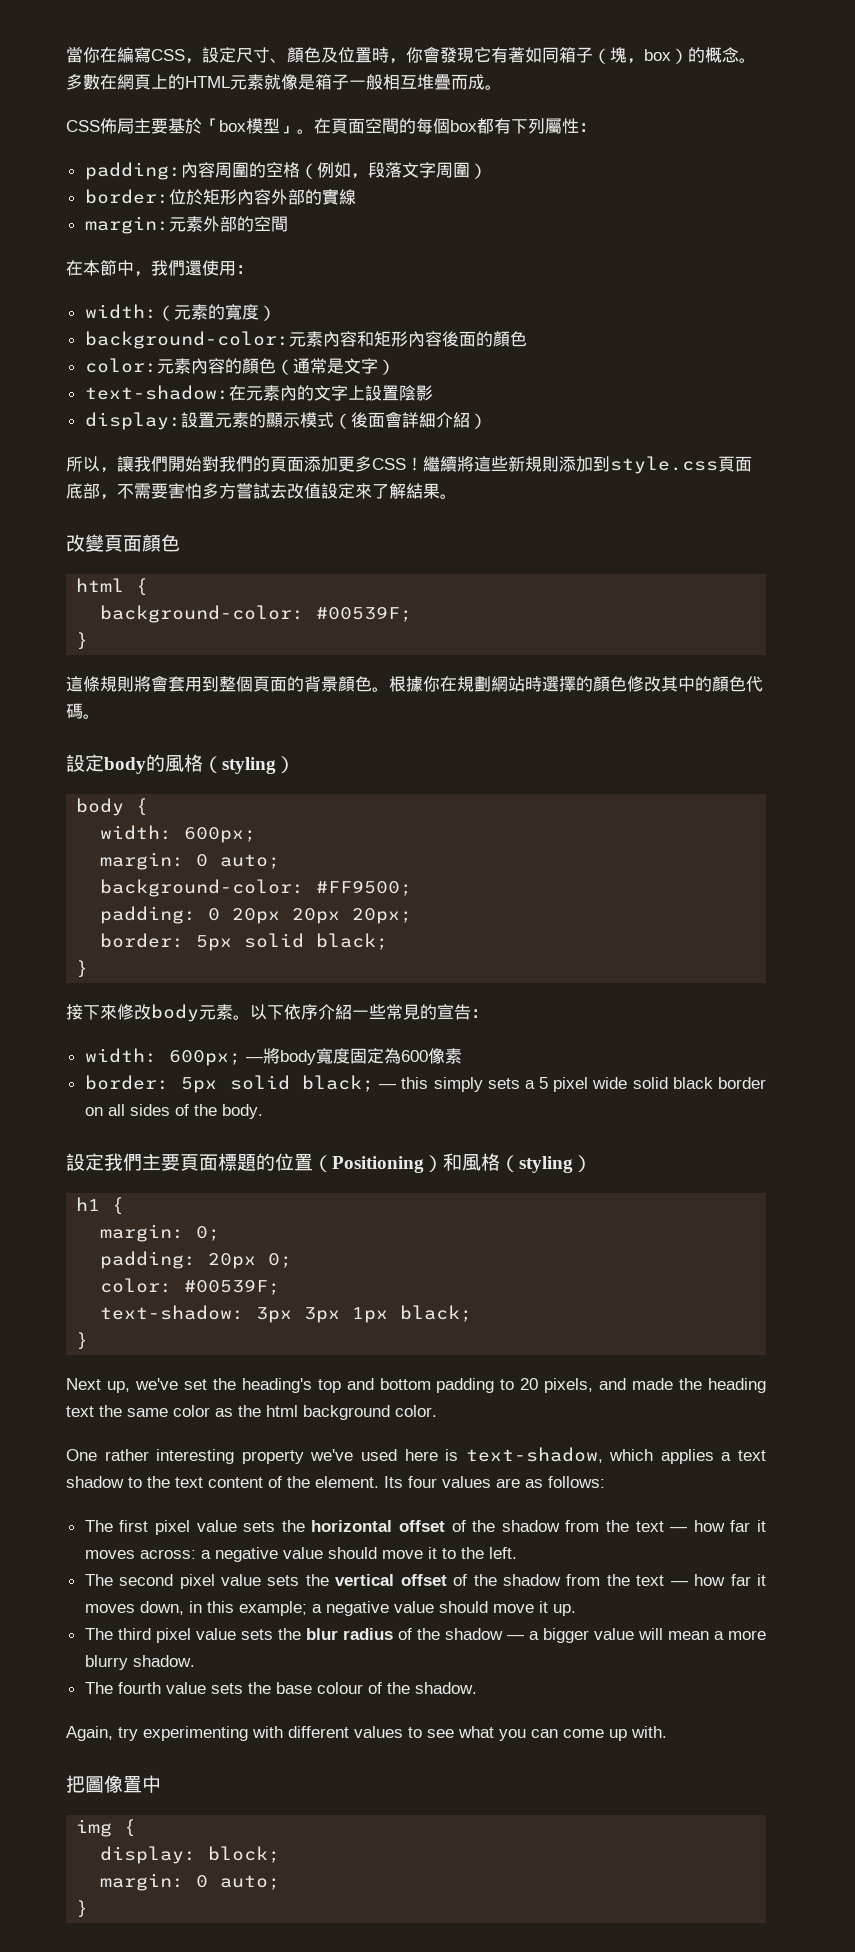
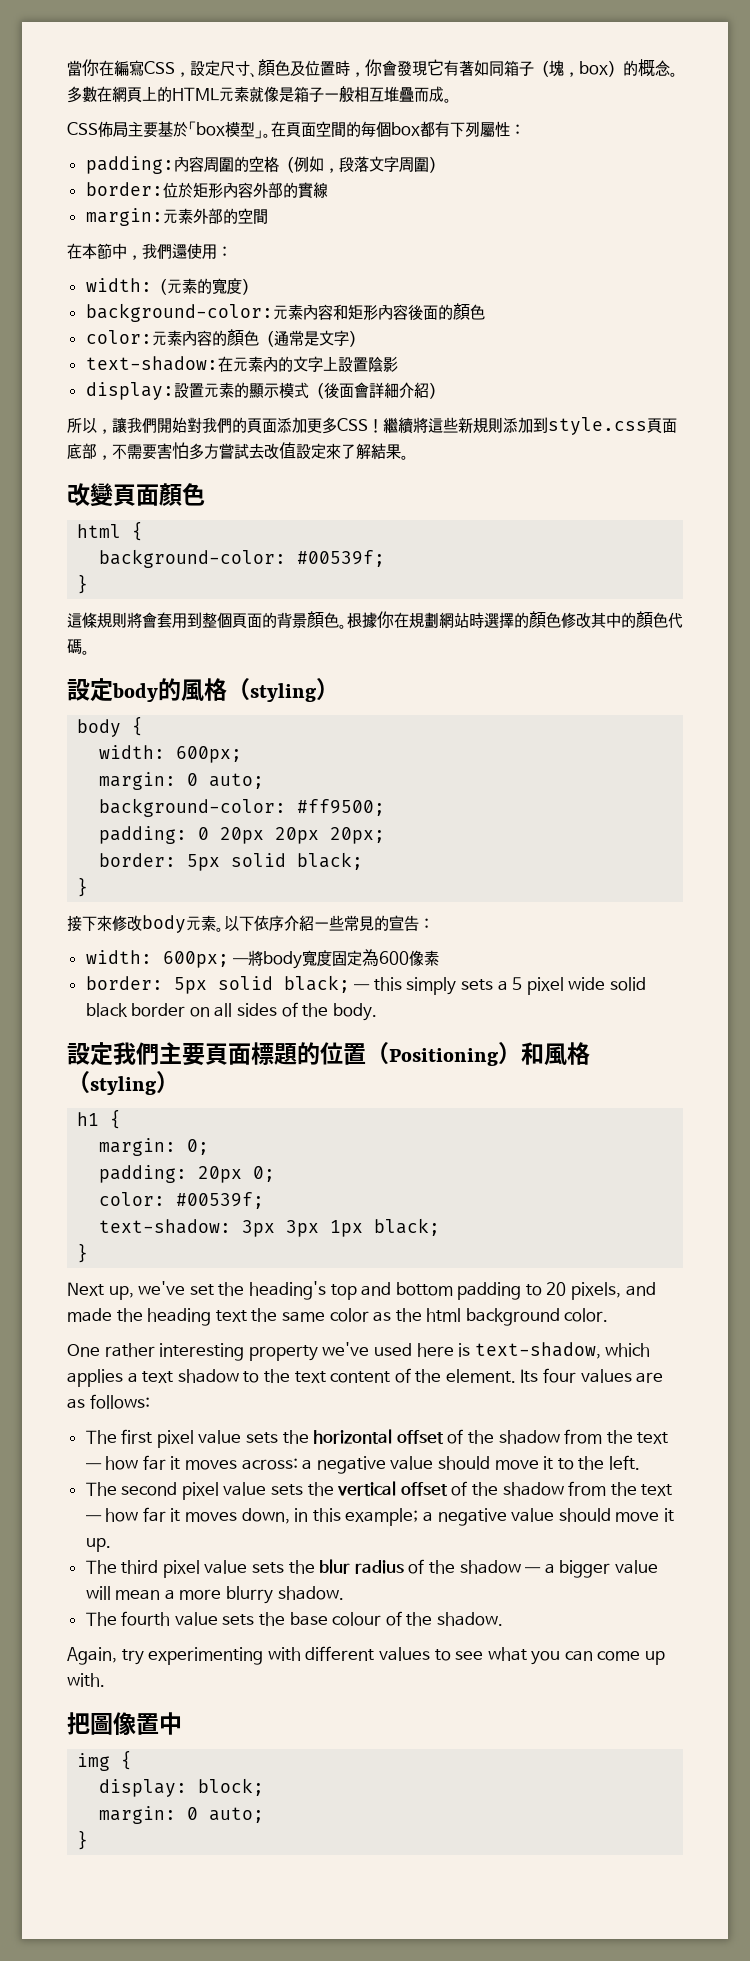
- background-color: #00539F;
+ background-color: #00539f;
- background-color: #FF9500;
+ background-color: #ff9500;
- color: #00539F;
+ color: #00539f;

